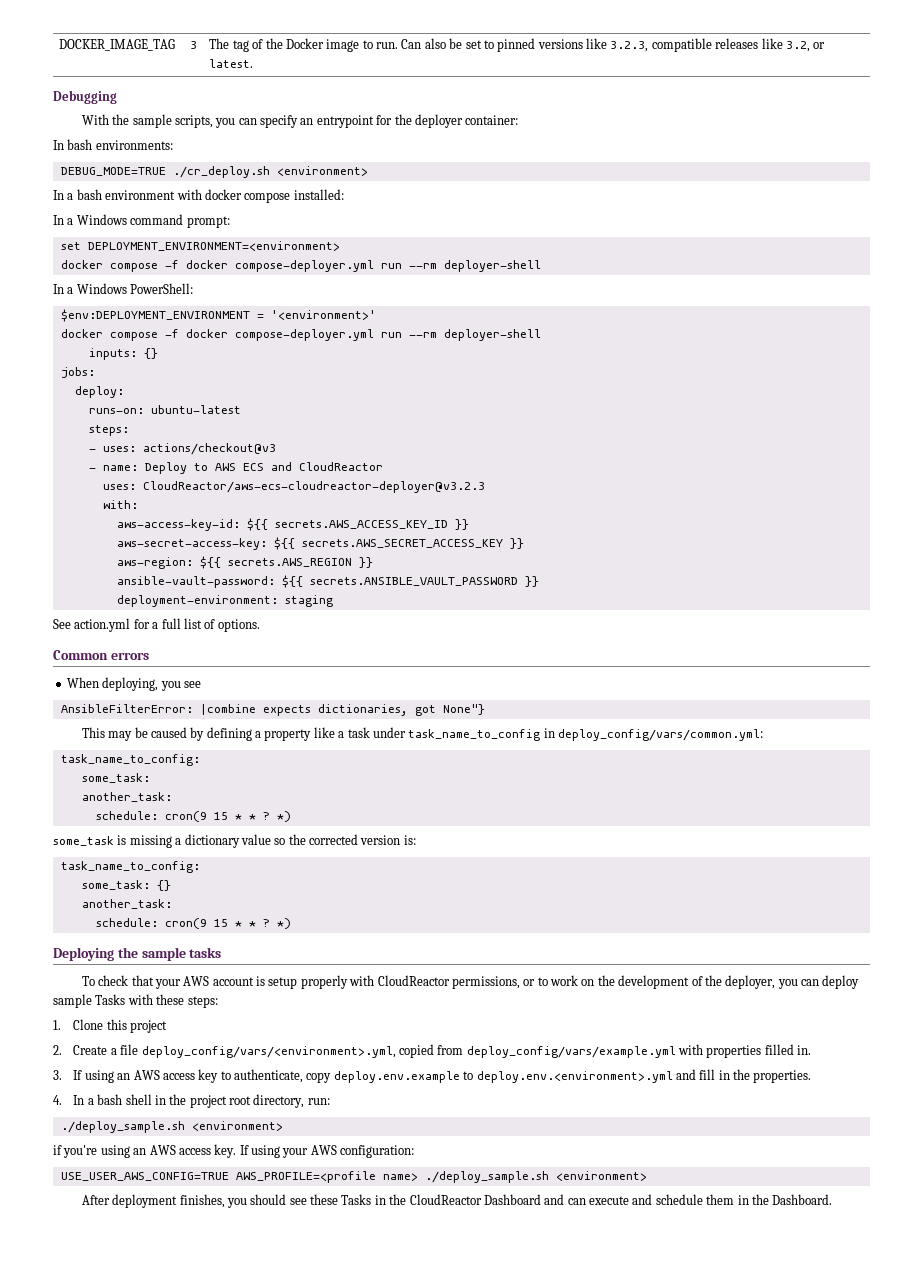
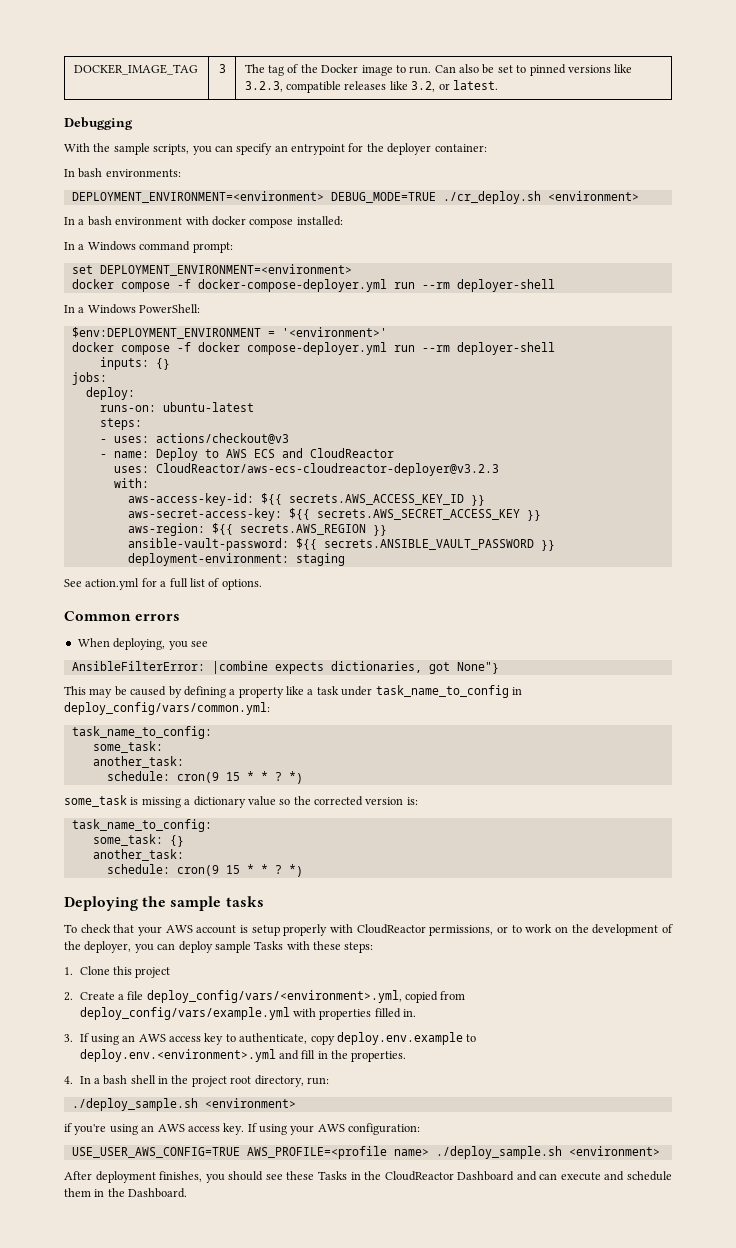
- DEBUG_MODE=TRUE ./cr_deploy.sh <environment>
+ DEPLOYMENT_ENVIRONMENT=<environment> DEBUG_MODE=TRUE ./cr_deploy.sh <environment>
  set DEPLOYMENT_ENVIRONMENT=<environment>
- docker compose -f docker compose-deployer.yml run --rm deployer-shell
+ docker compose -f docker-compose-deployer.yml run --rm deployer-shell

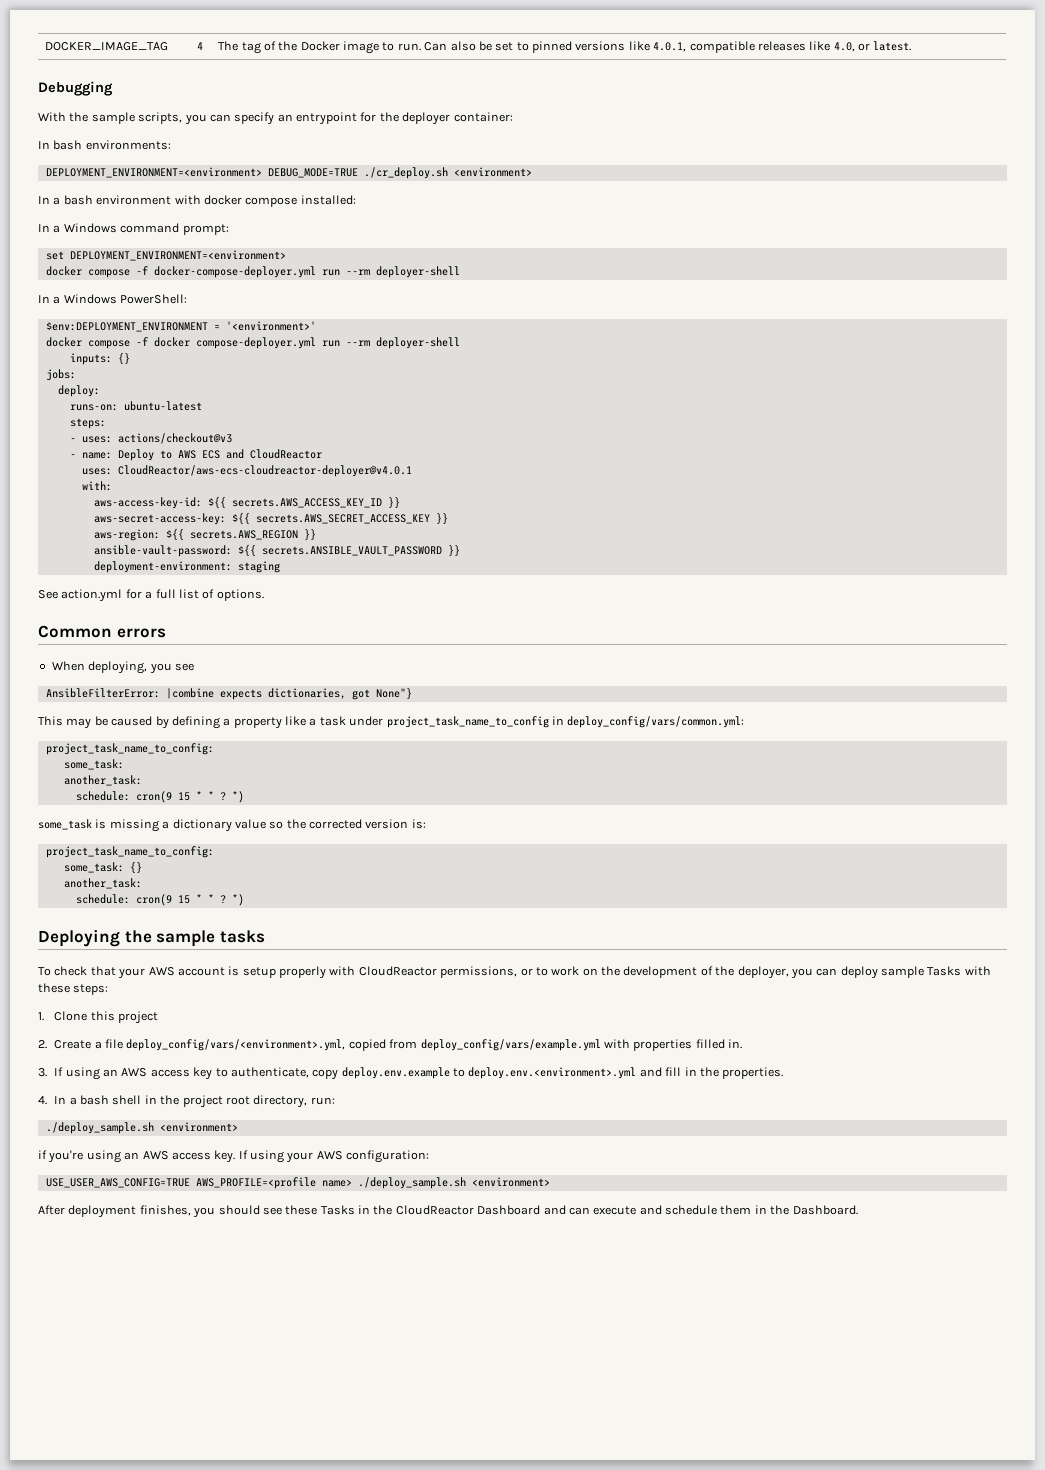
- DOCKER_IMAGE_TAG | 3 | The tag of the Docker image to run. Can also be set to pinned versions like 3.2.3, compatible releases like 3.2, or latest.
+ DOCKER_IMAGE_TAG | 4 | The tag of the Docker image to run. Can also be set to pinned versions like 4.0.1, compatible releases like 4.0, or latest.
- uses: CloudReactor/aws-ecs-cloudreactor-deployer@v3.2.3
+ uses: CloudReactor/aws-ecs-cloudreactor-deployer@v4.0.1
- This may be caused by defining a property like a task under task_name_to_config in deploy_config/vars/common.yml:
- task_name_to_config:
+ This may be caused by defining a property like a task under project_task_name_to_config in deploy_config/vars/common.yml:
+ project_task_name_to_config:
  some_task is missing a dictionary value so the corrected version is:
- task_name_to_config:
+ project_task_name_to_config:

